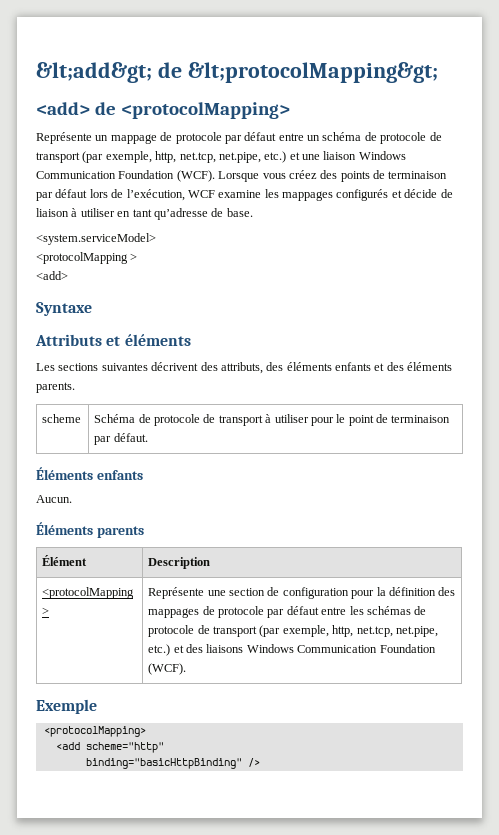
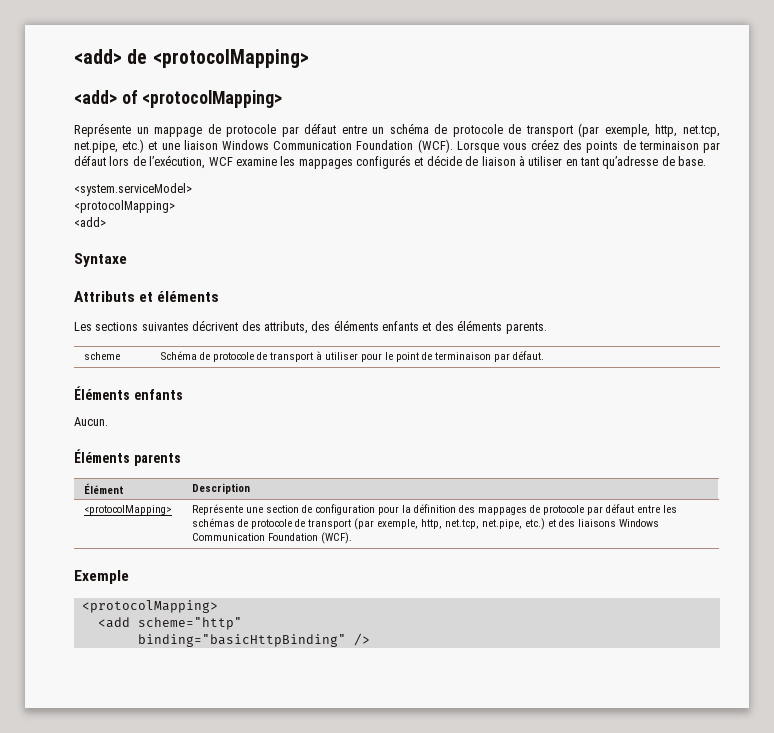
- &lt;add&gt; de &lt;protocolMapping&gt;
  <add> de <protocolMapping>
+ <add> of <protocolMapping>
  <system.serviceModel>
- <protocolMapping >
+ <protocolMapping>
- <protocolMapping > | Représente une section de configuration pour la définition des mappages de protocole par défaut entre les schémas de protocole de transport (par exemple, http, net.tcp, net.pipe, etc.) et des liaisons Windows Communication Foundation (WCF).
+ <protocolMapping> | Représente une section de configuration pour la définition des mappages de protocole par défaut entre les schémas de protocole de transport (par exemple, http, net.tcp, net.pipe, etc.) et des liaisons Windows Communication Foundation (WCF).

